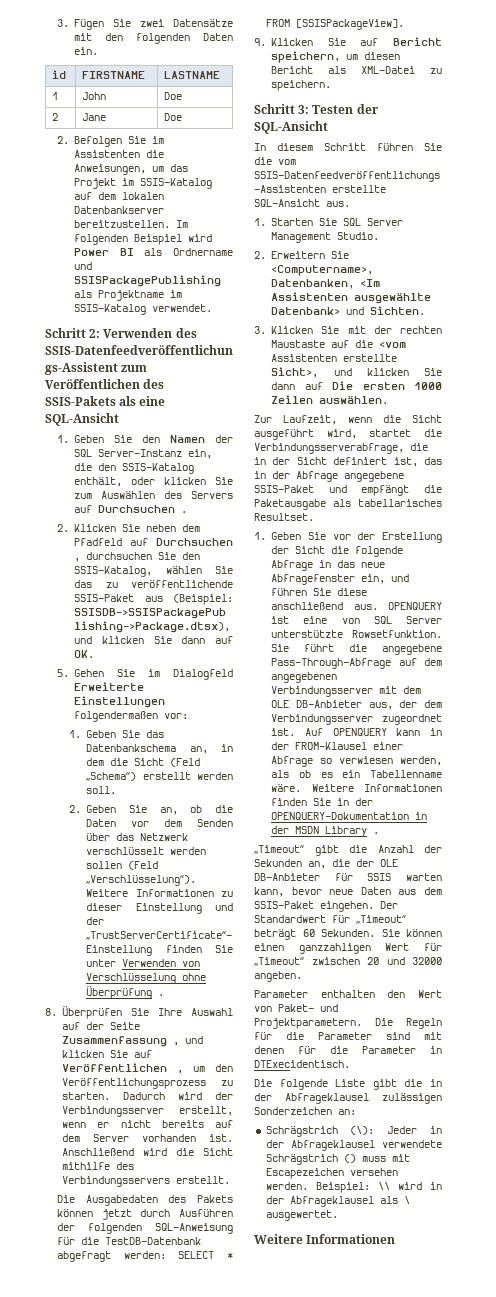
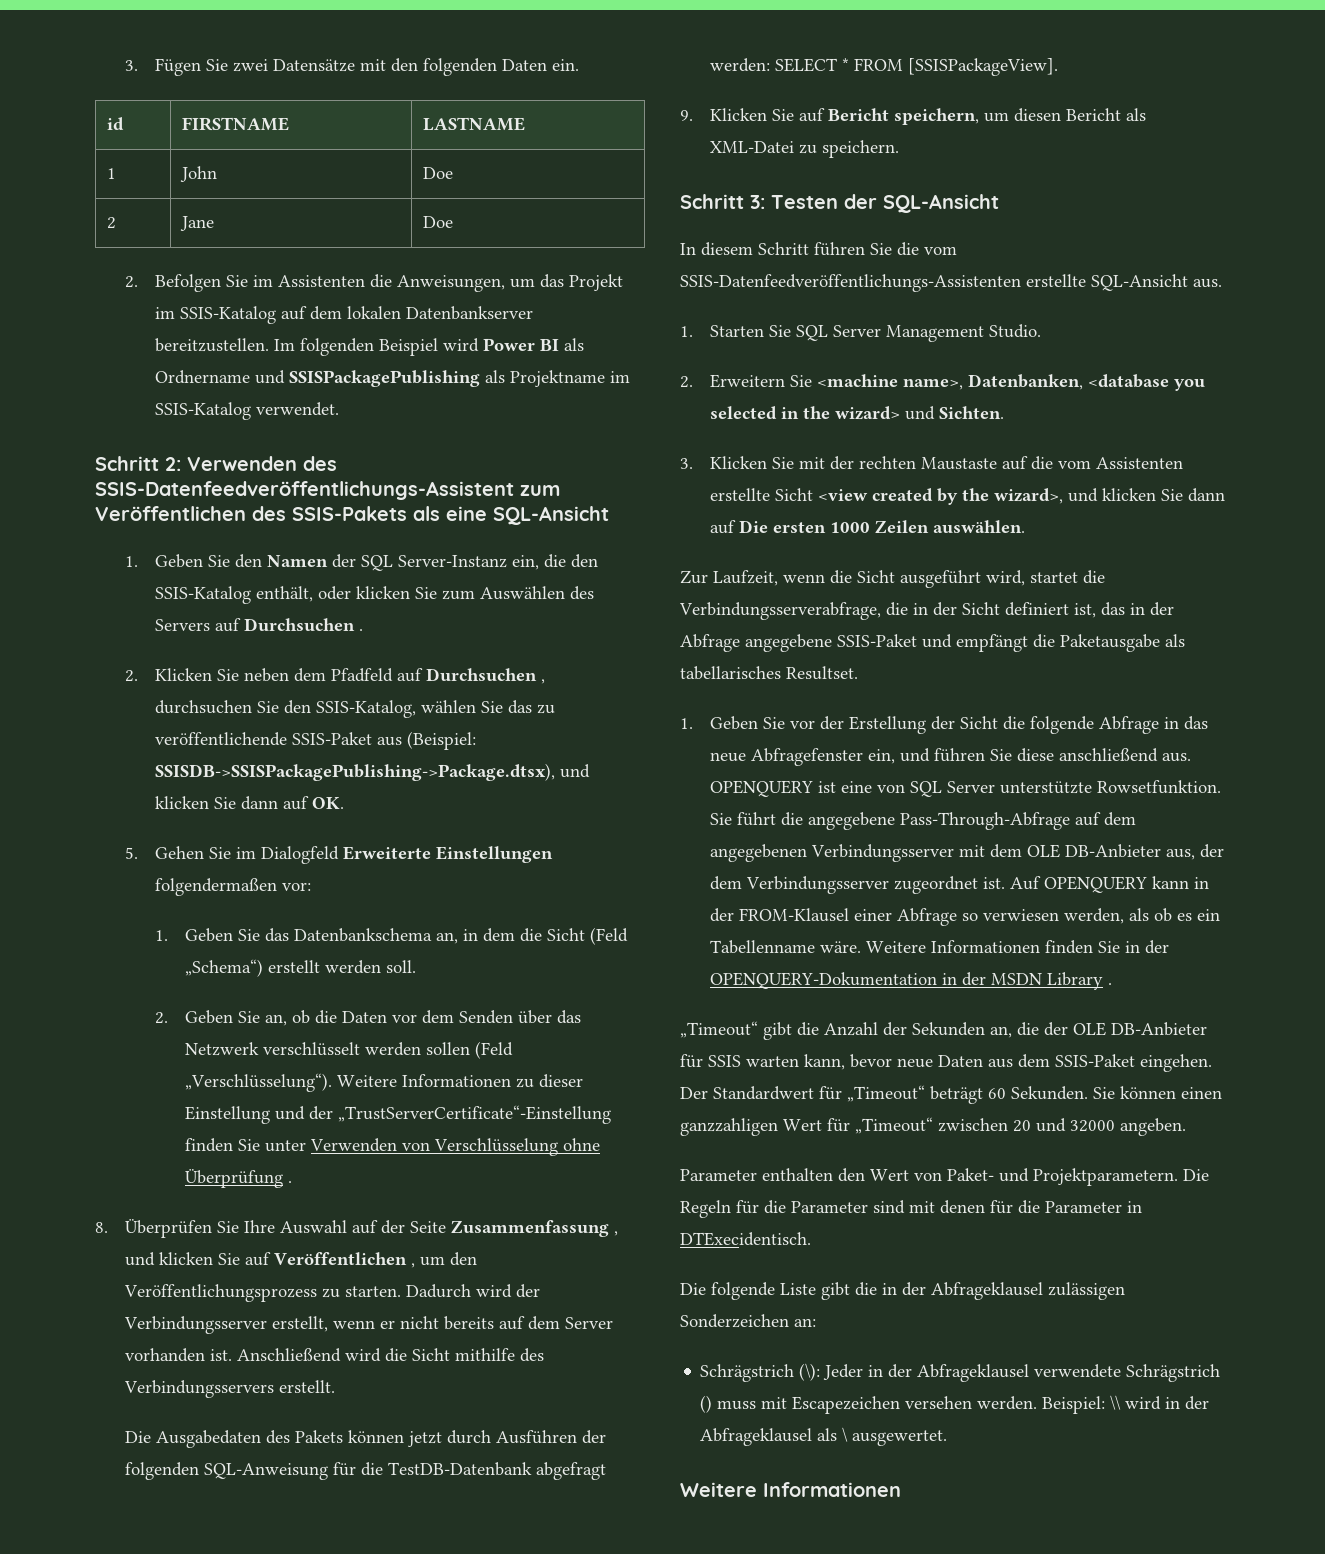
- 2. Erweitern Sie <Computername>, Datenbanken, <Im Assistenten ausgewählte Datenbank> und Sichten.
+ 2. Erweitern Sie <machine name>, Datenbanken, <database you selected in the wizard> und Sichten.
- 3. Klicken Sie mit der rechten Maustaste auf die <vom Assistenten erstellte Sicht>, und klicken Sie dann auf Die ersten 1000 Zeilen auswählen.
+ 3. Klicken Sie mit der rechten Maustaste auf die vom Assistenten erstellte Sicht <view created by the wizard>, und klicken Sie dann auf Die ersten 1000 Zeilen auswählen.

